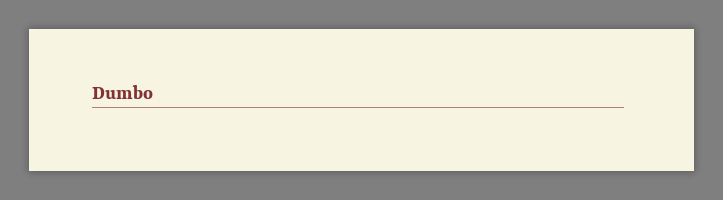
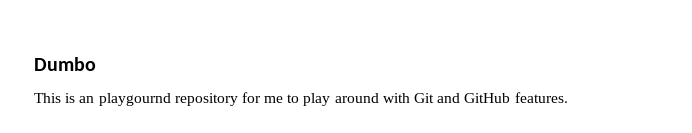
+ This is an playgournd repository for me to play around with Git and GitHub features.

